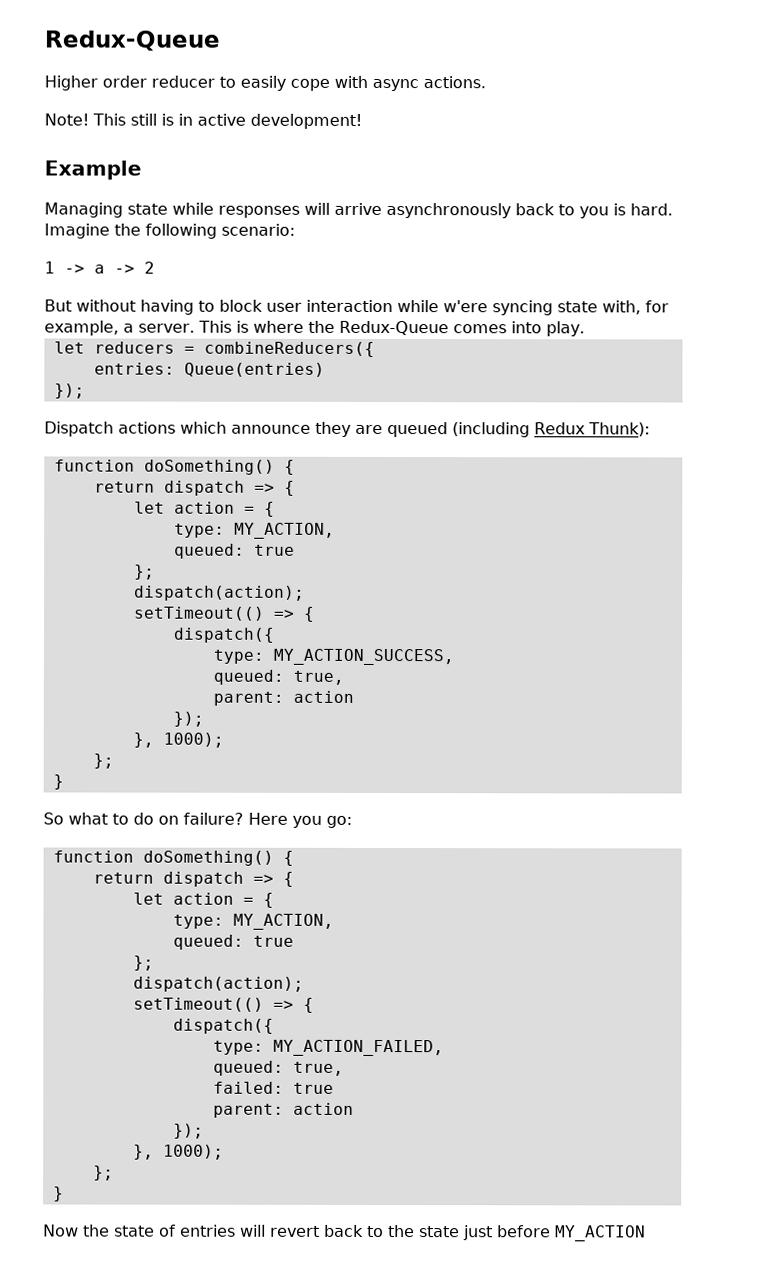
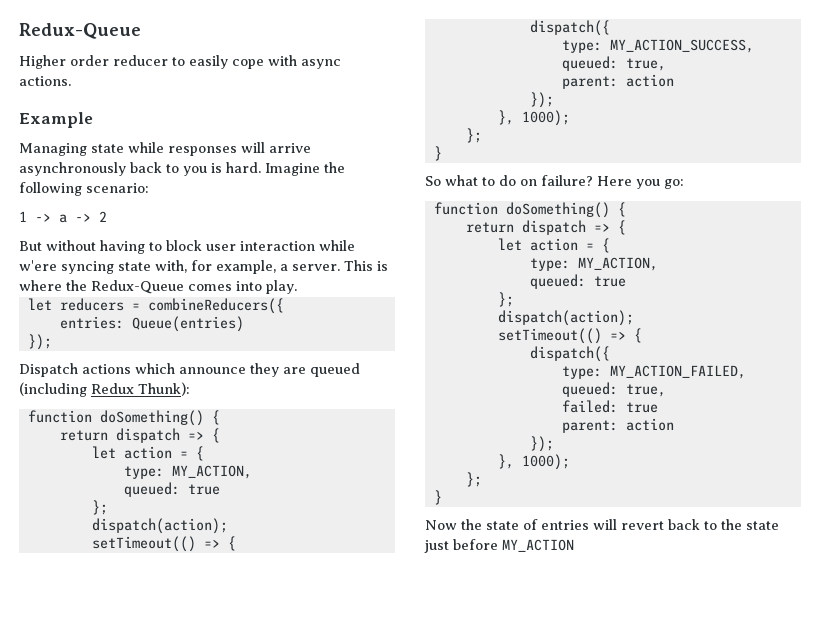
- Note! This still is in active development!

